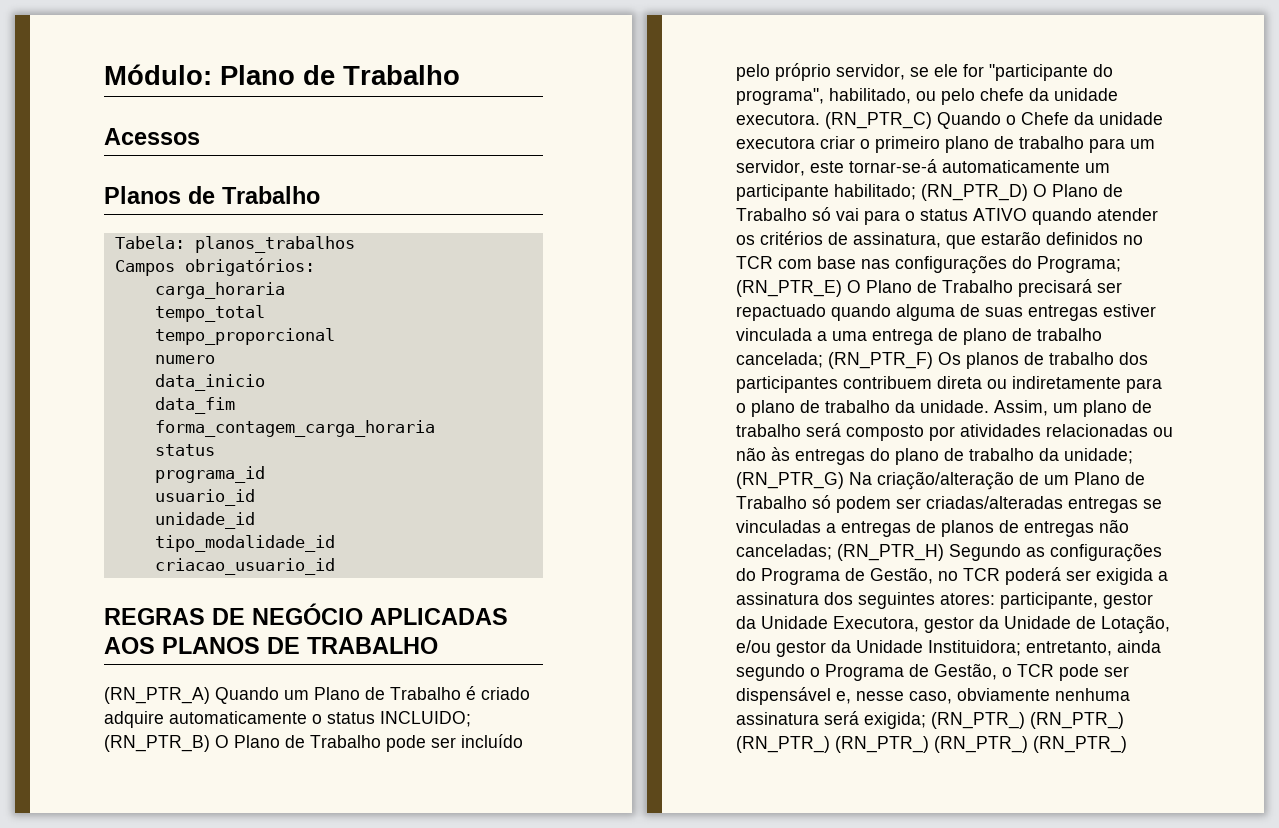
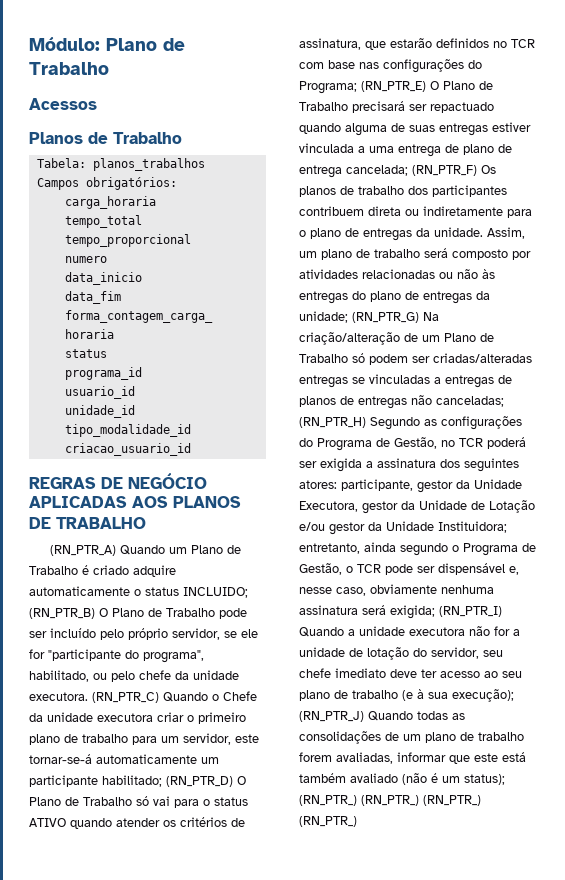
- (RN_PTR_E) O Plano de Trabalho precisará ser repactuado quando alguma de suas entregas estiver vinculada a uma entrega de plano de trabalho cancelada;
+ (RN_PTR_E) O Plano de Trabalho precisará ser repactuado quando alguma de suas entregas estiver vinculada a uma entrega de plano de entrega cancelada;
- (RN_PTR_F) Os planos de trabalho dos participantes contribuem direta ou indiretamente para o plano de trabalho da unidade.
+ (RN_PTR_F) Os planos de trabalho dos participantes contribuem direta ou indiretamente para o plano de entregas da unidade.
- Assim, um plano de trabalho será composto por atividades relacionadas ou não às entregas do plano de trabalho da unidade;
+ Assim, um plano de trabalho será composto por atividades relacionadas ou não às entregas do plano de entregas da unidade;
- participante, gestor da Unidade Executora, gestor da Unidade de Lotação, e/ou gestor da Unidade Instituidora;
+ participante, gestor da Unidade Executora, gestor da Unidade de Lotação e/ou gestor da Unidade Instituidora;
- (RN_PTR_) (RN_PTR_) (RN_PTR_) (RN_PTR_) (RN_PTR_) (RN_PTR_)
+ (RN_PTR_I) Quando a unidade executora não for a unidade de lotação do servidor, seu chefe imediato deve ter acesso ao seu plano de trabalho (e à sua execução); (RN_PTR_J) Quando todas as consolidações de um plano de trabalho forem avaliadas, informar que este está também avaliado (não é um status); (RN_PTR_) (RN_PTR_) (RN_PTR_) (RN_PTR_)

